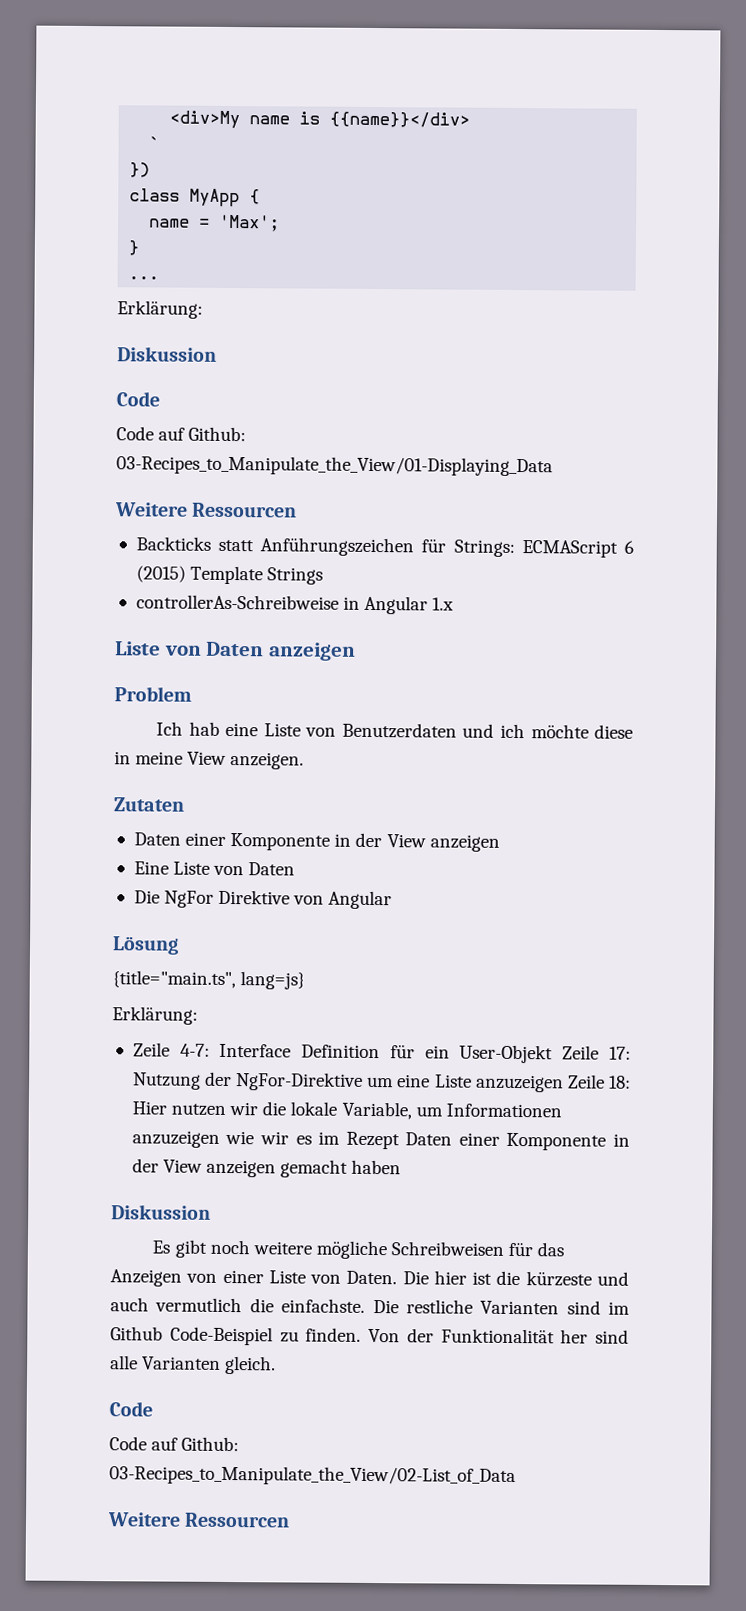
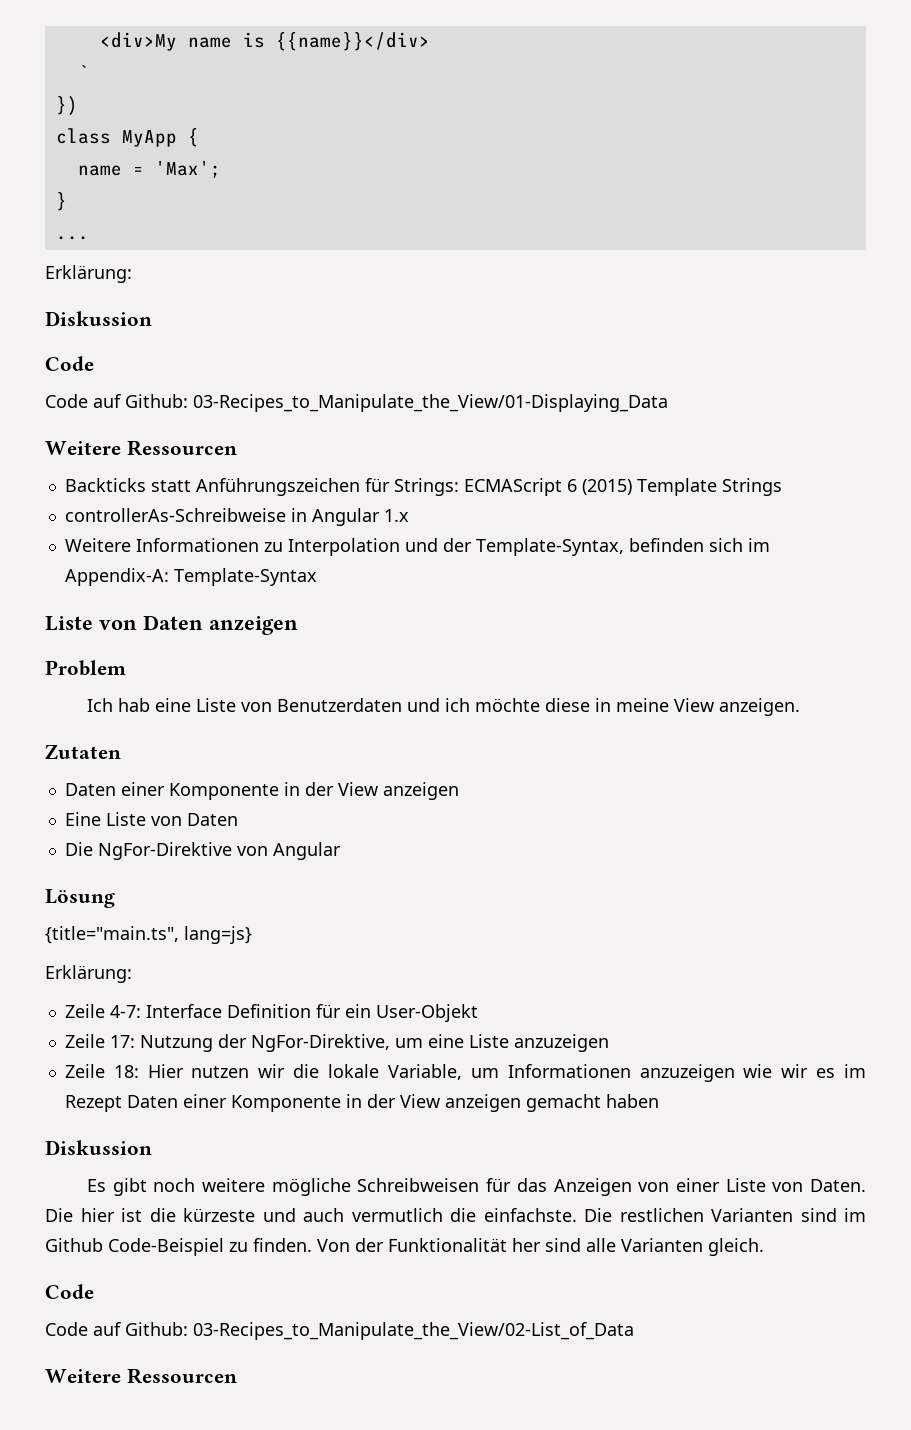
+ Weitere Informationen zu Interpolation und der Template-Syntax, befinden sich im Appendix-A: Template-Syntax
- Die NgFor Direktive von Angular
+ Die NgFor-Direktive von Angular
- Zeile 4-7: Interface Definition für ein User-Objekt Zeile 17: Nutzung der NgFor-Direktive um eine Liste anzuzeigen Zeile 18: Hier nutzen wir die lokale Variable, um Informationen anzuzeigen wie wir es im Rezept Daten einer Komponente in der View anzeigen gemacht haben
+ Zeile 4-7: Interface Definition für ein User-Objekt
+ Zeile 17: Nutzung der NgFor-Direktive, um eine Liste anzuzeigen
+ Zeile 18: Hier nutzen wir die lokale Variable, um Informationen anzuzeigen wie wir es im Rezept Daten einer Komponente in der View anzeigen gemacht haben
- Die restliche Varianten sind im Github Code-Beispiel zu finden.
+ Die restlichen Varianten sind im Github Code-Beispiel zu finden.

